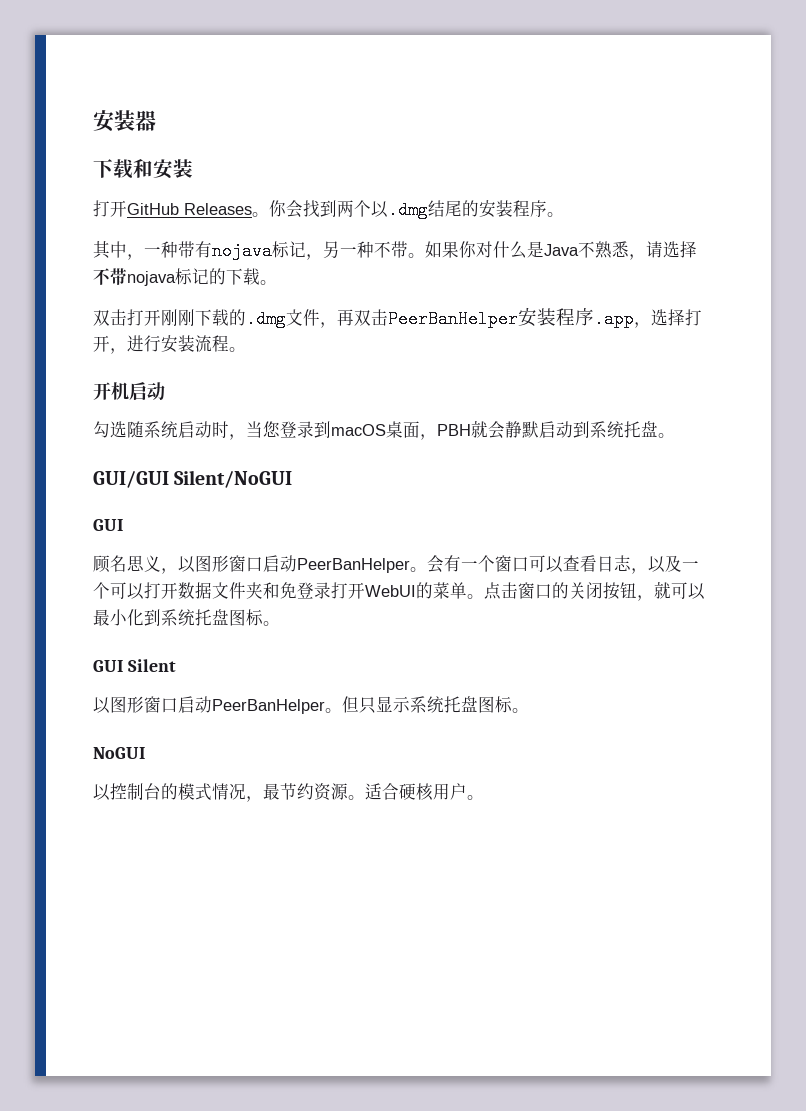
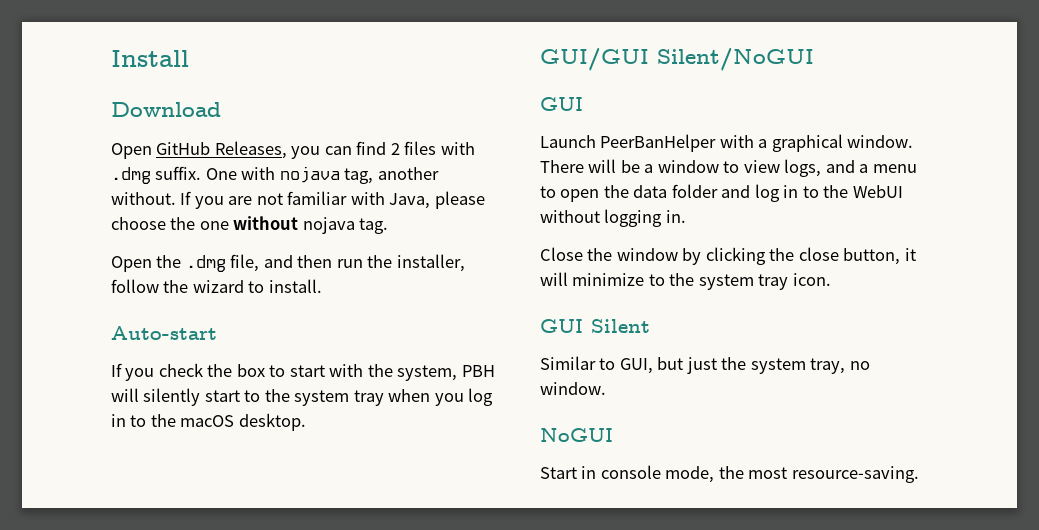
- 安装器
- 下载和安装
- 打开GitHub Releases。你会找到两个以.dmg结尾的安装程序。
- 其中，一种带有nojava标记，另一种不带。如果你对什么是Java不熟悉，请选择不带nojava标记的下载。
- 双击打开刚刚下载的.dmg文件，再双击PeerBanHelper安装程序.app，选择打开，进行安装流程。
- 开机启动
- 勾选随系统启动时，当您登录到macOS桌面，PBH就会静默启动到系统托盘。
+ Install
+ Download
+ Open GitHub Releases, you can find 2 files with .dmg suffix. One with nojava tag, another without. If you are not familiar with Java, please choose the one without nojava tag.
+ Open the .dmg file, and then run the installer, follow the wizard to install.
+ Auto-start
+ If you check the box to start with the system, PBH will silently start to the system tray when you log in to the macOS desktop.
  GUI/GUI Silent/NoGUI
  GUI
- 顾名思义，以图形窗口启动PeerBanHelper。会有一个窗口可以查看日志，以及一个可以打开数据文件夹和免登录打开WebUI的菜单。点击窗口的关闭按钮，就可以最小化到系统托盘图标。
+ Launch PeerBanHelper with a graphical window. There will be a window to view logs, and a menu to open the data folder and log in to the WebUI without logging in.
+ Close the window by clicking the close button, it will minimize to the system tray icon.
  GUI Silent
- 以图形窗口启动PeerBanHelper。但只显示系统托盘图标。
+ Similar to GUI, but just the system tray, no window.
  NoGUI
- 以控制台的模式情况，最节约资源。适合硬核用户。
+ Start in console mode, the most resource-saving.

